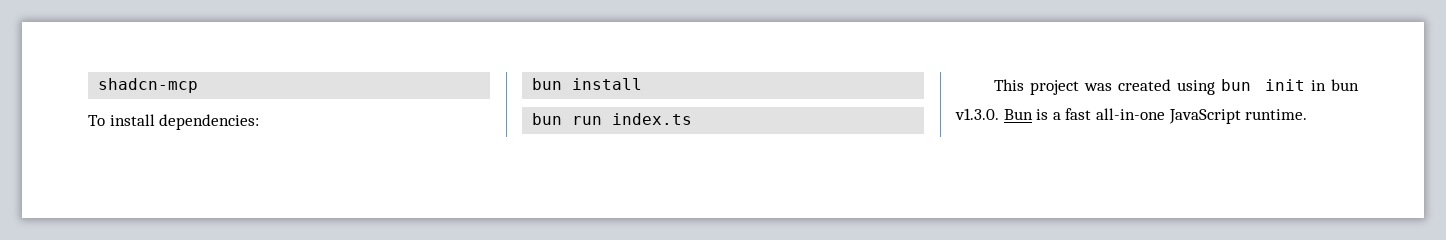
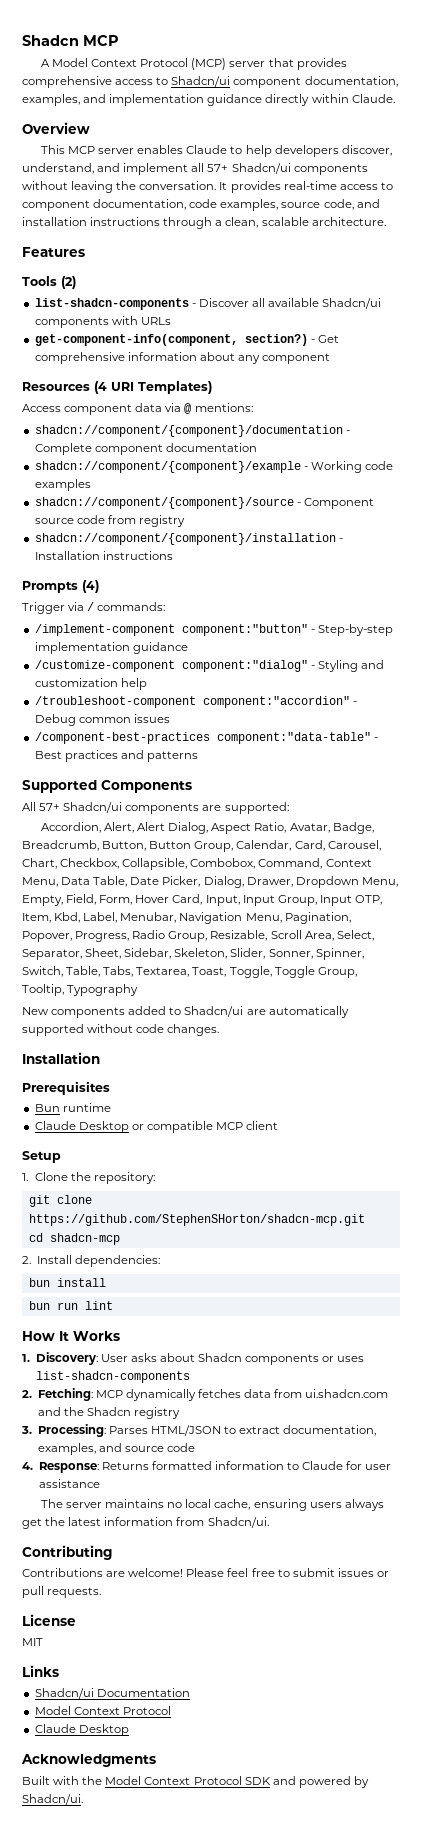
- shadcn-mcp
+ Shadcn MCP
+ A Model Context Protocol (MCP) server that provides comprehensive access to Shadcn/ui component documentation, examples, and implementation guidance directly within Claude.
+ Overview
+ This MCP server enables Claude to help developers discover, understand, and implement all 57+ Shadcn/ui components without leaving the conversation. It provides real-time access to component documentation, code examples, source code, and installation instructions through a clean, scalable architecture.
+ Features
+ Tools (2)
+ list-shadcn-components - Discover all available Shadcn/ui components with URLs
+ get-component-info(component, section?) - Get comprehensive information about any component
+ Resources (4 URI Templates)
+ Access component data via @ mentions:
+ shadcn://component/{component}/documentation - Complete component documentation
+ shadcn://component/{component}/example - Working code examples
+ shadcn://component/{component}/source - Component source code from registry
+ shadcn://component/{component}/installation - Installation instructions
+ Prompts (4)
+ Trigger via / commands:
+ /implement-component component:"button" - Step-by-step implementation guidance
+ /customize-component component:"dialog" - Styling and customization help
+ /troubleshoot-component component:"accordion" - Debug common issues
+ /component-best-practices component:"data-table" - Best practices and patterns
+ Supported Components
+ All 57+ Shadcn/ui components are supported:
+ Accordion, Alert, Alert Dialog, Aspect Ratio, Avatar, Badge, Breadcrumb, Button, Button Group, Calendar, Card, Carousel, Chart, Checkbox, Collapsible, Combobox, Command, Context Menu, Data Table, Date Picker, Dialog, Drawer, Dropdown Menu, Empty, Field, Form, Hover Card, Input, Input Group, Input OTP, Item, Kbd, Label, Menubar, Navigation Menu, Pagination, Popover, Progress, Radio Group, Resizable, Scroll Area, Select, Separator, Sheet, Sidebar, Skeleton, Slider, Sonner, Spinner, Switch, Table, Tabs, Textarea, Toast, Toggle, Toggle Group, Tooltip, Typography
+ New components added to Shadcn/ui are automatically supported without code changes.
+ Installation
+ Prerequisites
+ Bun runtime
+ Claude Desktop or compatible MCP client
+ Setup
+ 1. Clone the repository:
+ git clone https://github.com/StephenSHorton/shadcn-mcp.git
+ cd shadcn-mcp
- To install dependencies:
+ 2. Install dependencies:
- bun run index.ts
- This project was created using bun init in bun v1.3.0. Bun is a fast all-in-one JavaScript runtime.
+ bun run lint
+ How It Works
+ 1. Discovery: User asks about Shadcn components or uses list-shadcn-components
+ 2. Fetching: MCP dynamically fetches data from ui.shadcn.com and the Shadcn registry
+ 3. Processing: Parses HTML/JSON to extract documentation, examples, and source code
+ 4. Response: Returns formatted information to Claude for user assistance
+ The server maintains no local cache, ensuring users always get the latest information from Shadcn/ui.
+ Contributing
+ Contributions are welcome! Please feel free to submit issues or pull requests.
+ License
+ MIT
+ Links
+ Shadcn/ui Documentation
+ Model Context Protocol
+ Claude Desktop
+ Acknowledgments
+ Built with the Model Context Protocol SDK and powered by Shadcn/ui.

